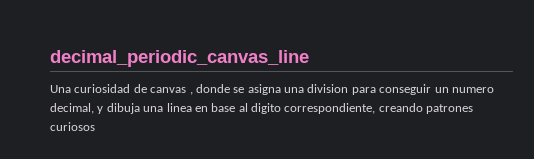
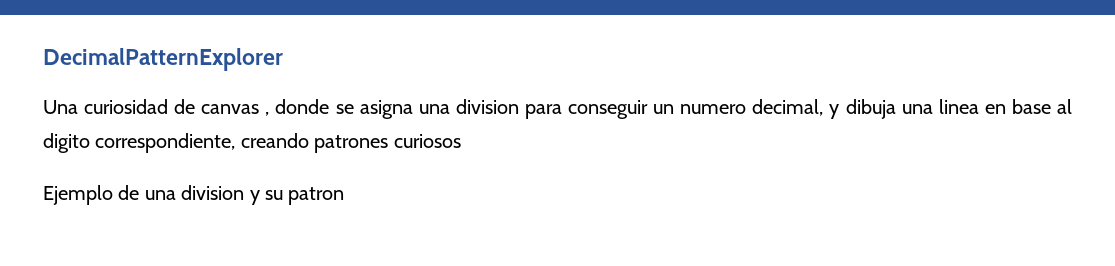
- decimal_periodic_canvas_line
+ DecimalPatternExplorer
+ Ejemplo de una division y su patron

